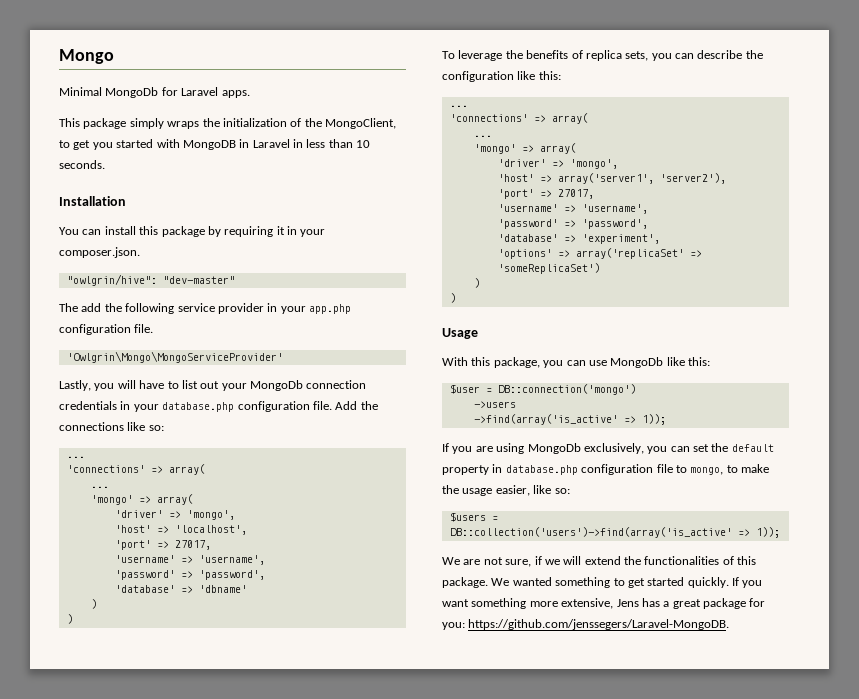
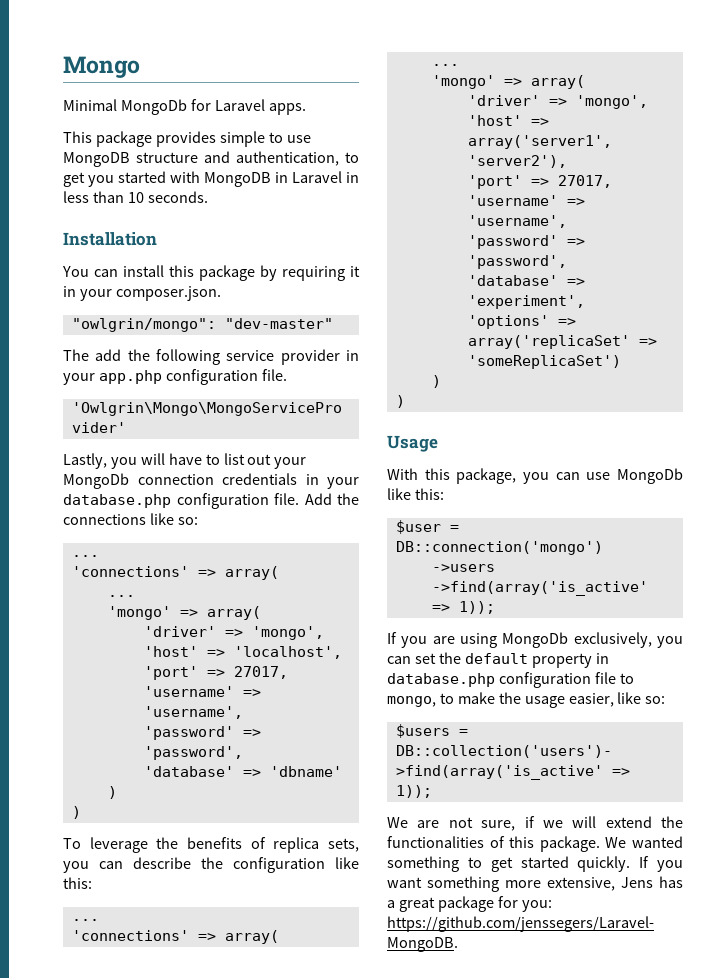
- This package simply wraps the initialization of the MongoClient, to get you started with MongoDB in Laravel in less than 10 seconds.
+ This package provides simple to use MongoDB structure and authentication, to get you started with MongoDB in Laravel in less than 10 seconds.
- "owlgrin/hive": "dev-master"
+ "owlgrin/mongo": "dev-master"

